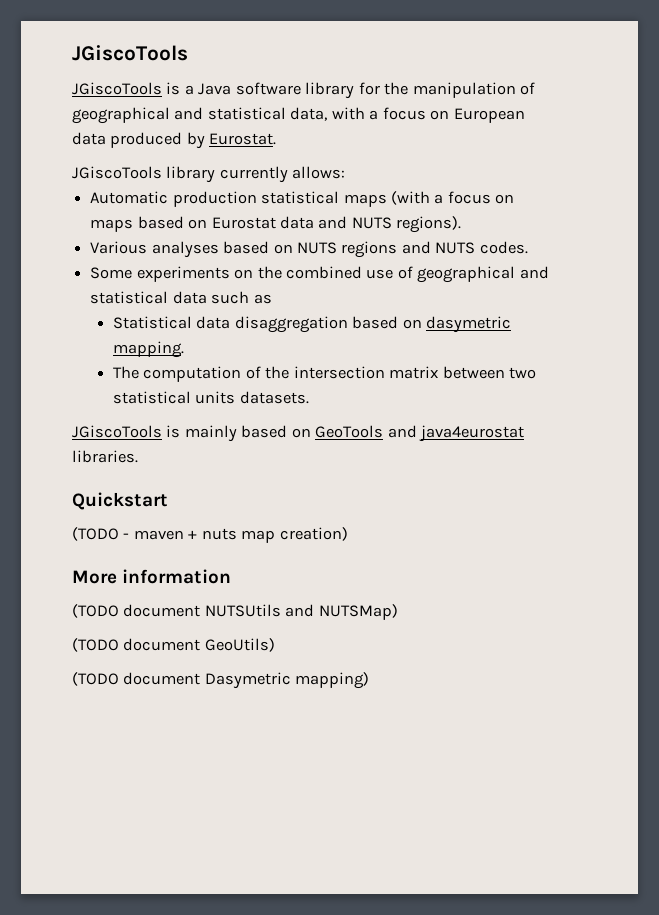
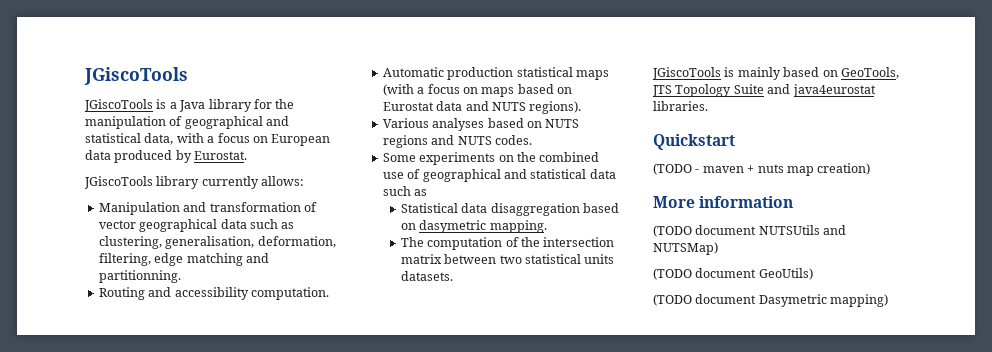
- JGiscoTools is a Java software library for the manipulation of geographical and statistical data, with a focus on European data produced by Eurostat.
+ JGiscoTools is a Java library for the manipulation of geographical and statistical data, with a focus on European data produced by Eurostat.
+ Manipulation and transformation of vector geographical data such as clustering, generalisation, deformation, filtering, edge matching and partitionning.
+ Routing and accessibility computation.
- JGiscoTools is mainly based on GeoTools and java4eurostat libraries.
+ JGiscoTools is mainly based on GeoTools, JTS Topology Suite and java4eurostat libraries.

